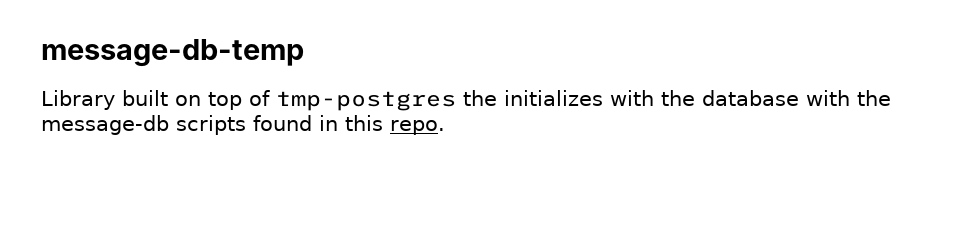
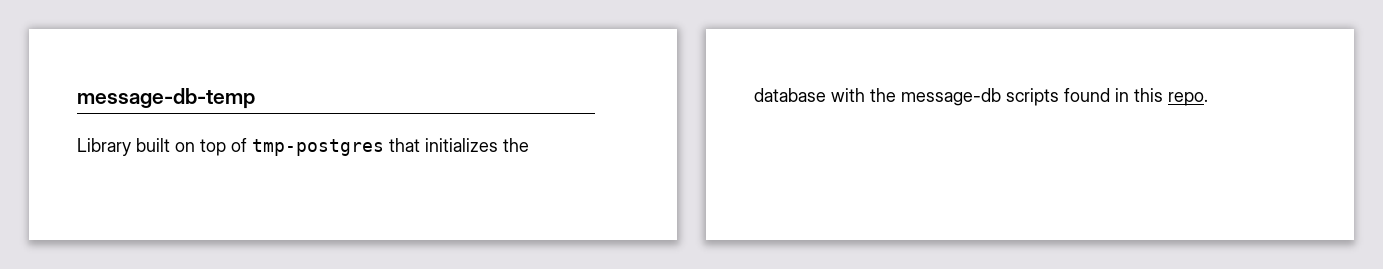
- Library built on top of tmp-postgres the initializes with the database with the message-db scripts found in this repo.
+ Library built on top of tmp-postgres that initializes the database with the message-db scripts found in this repo.

